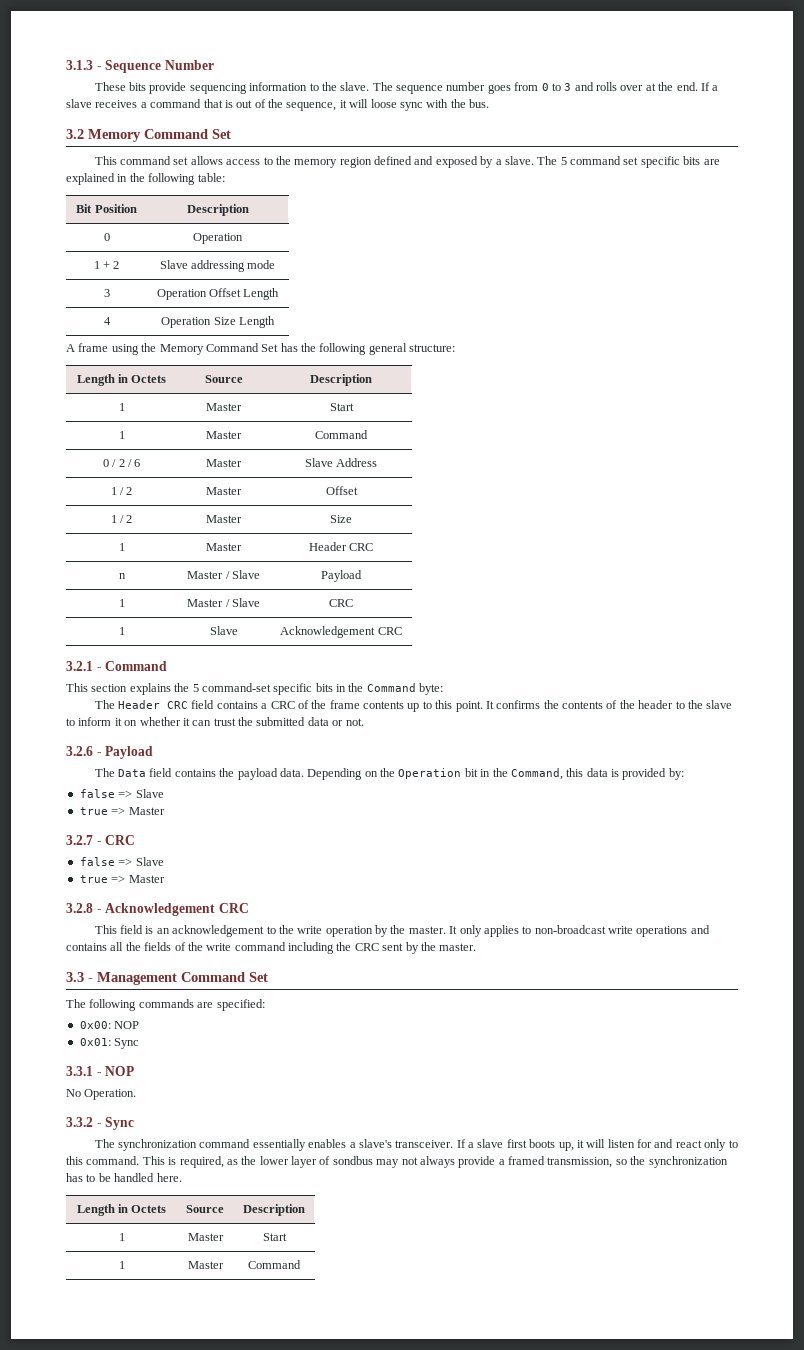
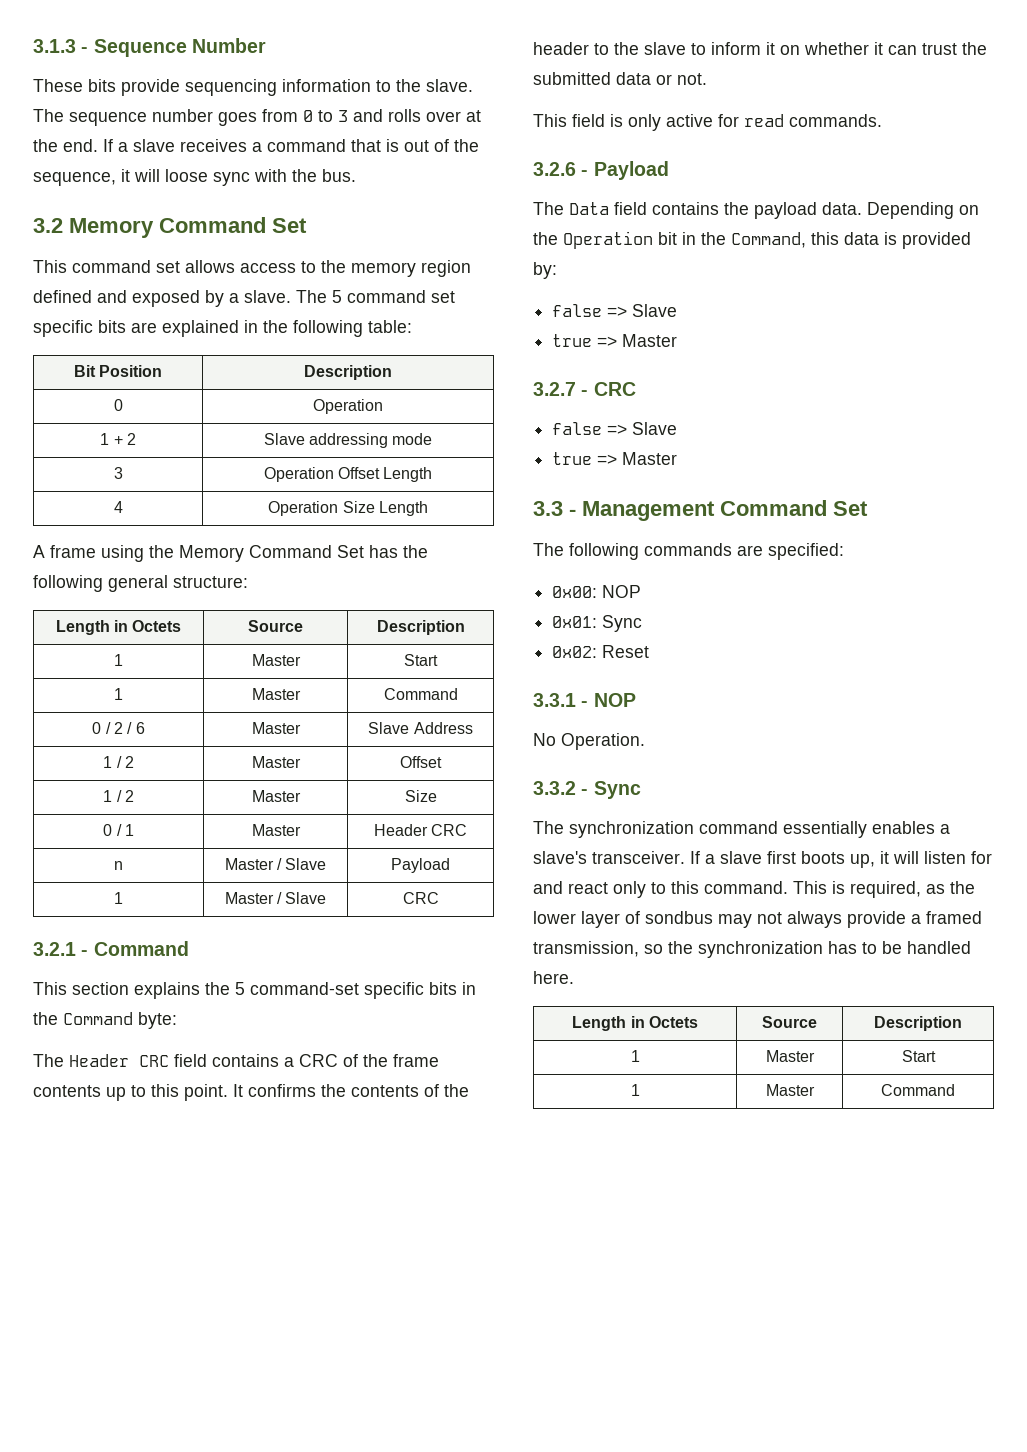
- 1 | Master | Header CRC
+ 0 / 1 | Master | Header CRC
- 1 | Slave | Acknowledgement CRC
+ This field is only active for read commands.
- 3.2.8 - Acknowledgement CRC
- This field is an acknowledgement to the write operation by the master. It only applies to non-broadcast write operations and contains all the fields of the write command including the CRC sent by the master.
+ 0x02: Reset

